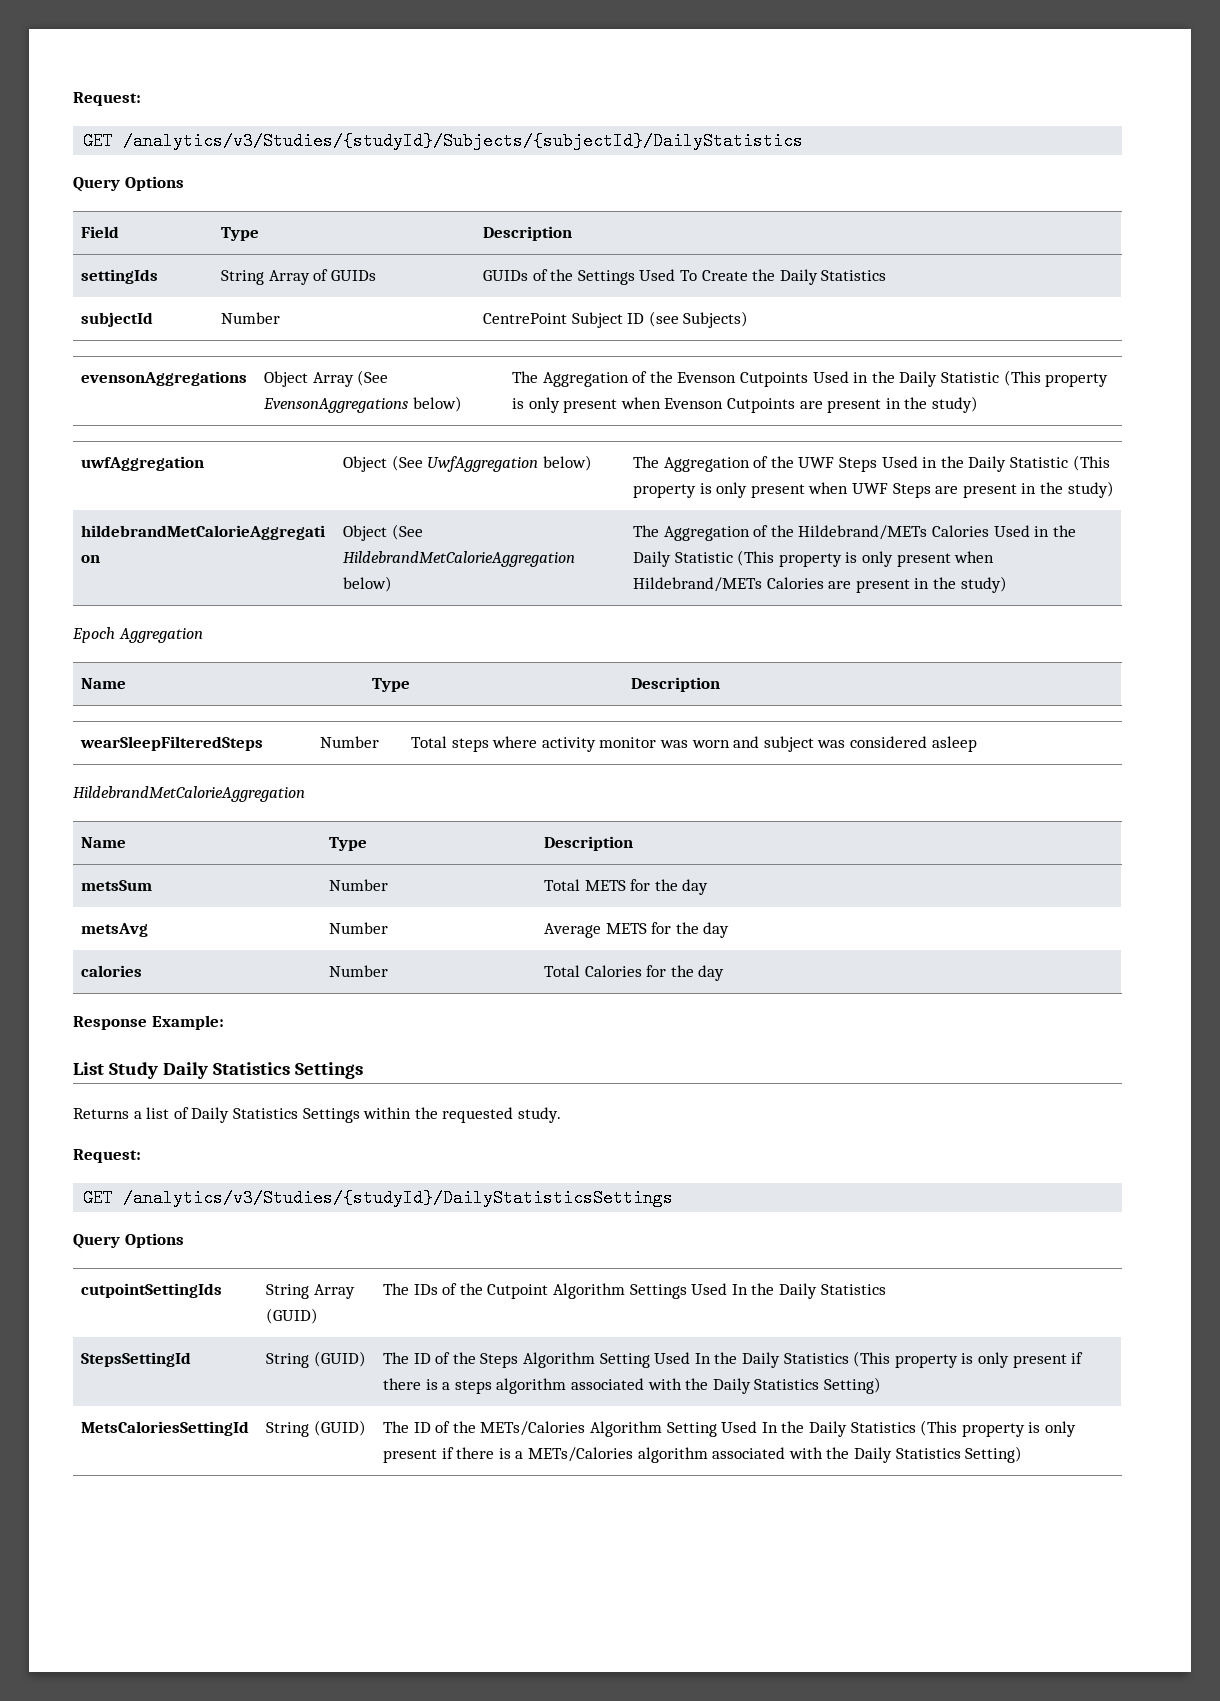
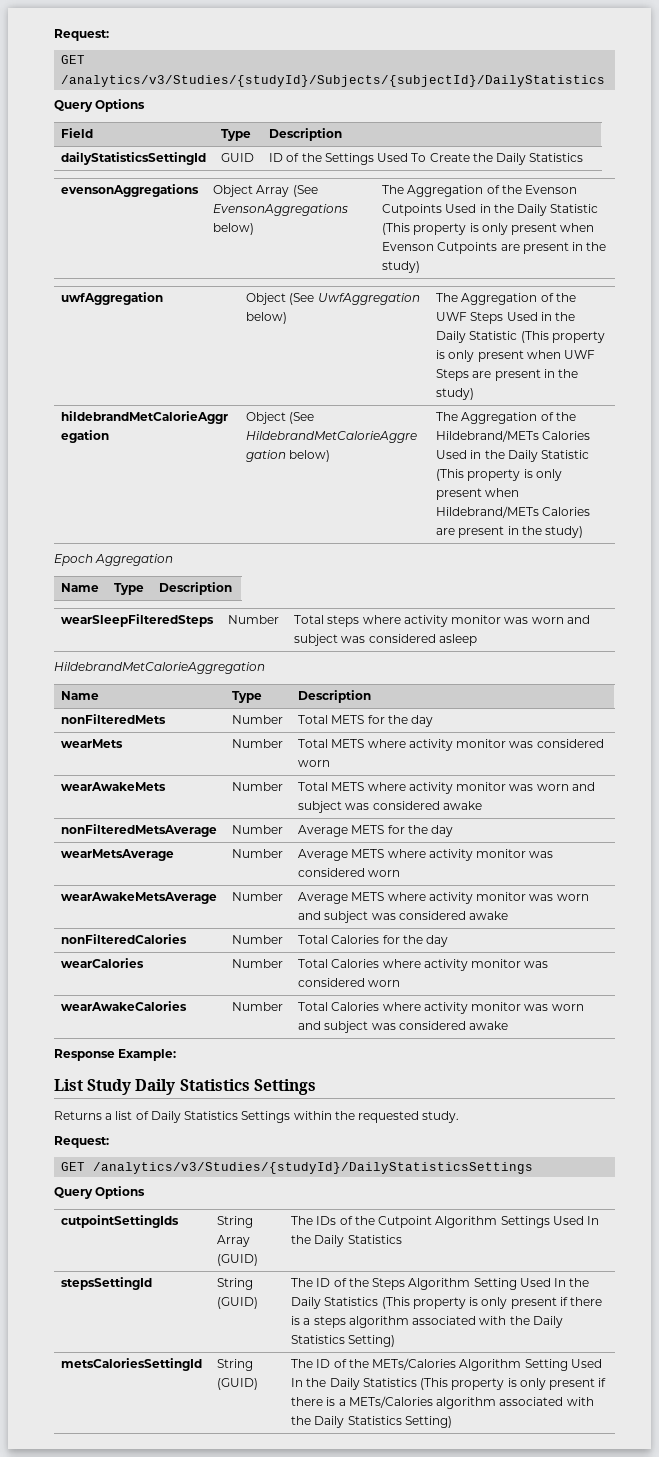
- settingIds | String Array of GUIDs | GUIDs of the Settings Used To Create the Daily Statistics
+ dailyStatisticsSettingId | GUID | ID of the Settings Used To Create the Daily Statistics
- subjectId | Number | CentrePoint Subject ID (see Subjects)
- metsSum | Number | Total METS for the day
+ nonFilteredMets | Number | Total METS for the day
- metsAvg | Number | Average METS for the day
+ wearMets | Number | Total METS where activity monitor was considered worn
+ wearAwakeMets | Number | Total METS where activity monitor was worn and subject was considered awake
+ nonFilteredMetsAverage | Number | Average METS for the day
- calories | Number | Total Calories for the day
+ wearMetsAverage | Number | Average METS where activity monitor was considered worn
+ wearAwakeMetsAverage | Number | Average METS where activity monitor was worn and subject was considered awake
+ nonFilteredCalories | Number | Total Calories for the day
+ wearCalories | Number | Total Calories where activity monitor was considered worn
+ wearAwakeCalories | Number | Total Calories where activity monitor was worn and subject was considered awake
- StepsSettingId | String (GUID) | The ID of the Steps Algorithm Setting Used In the Daily Statistics (This property is only present if there is a steps algorithm associated with the Daily Statistics Setting)
+ stepsSettingId | String (GUID) | The ID of the Steps Algorithm Setting Used In the Daily Statistics (This property is only present if there is a steps algorithm associated with the Daily Statistics Setting)
- MetsCaloriesSettingId | String (GUID) | The ID of the METs/Calories Algorithm Setting Used In the Daily Statistics (This property is only present if there is a METs/Calories algorithm associated with the Daily Statistics Setting)
+ metsCaloriesSettingId | String (GUID) | The ID of the METs/Calories Algorithm Setting Used In the Daily Statistics (This property is only present if there is a METs/Calories algorithm associated with the Daily Statistics Setting)

